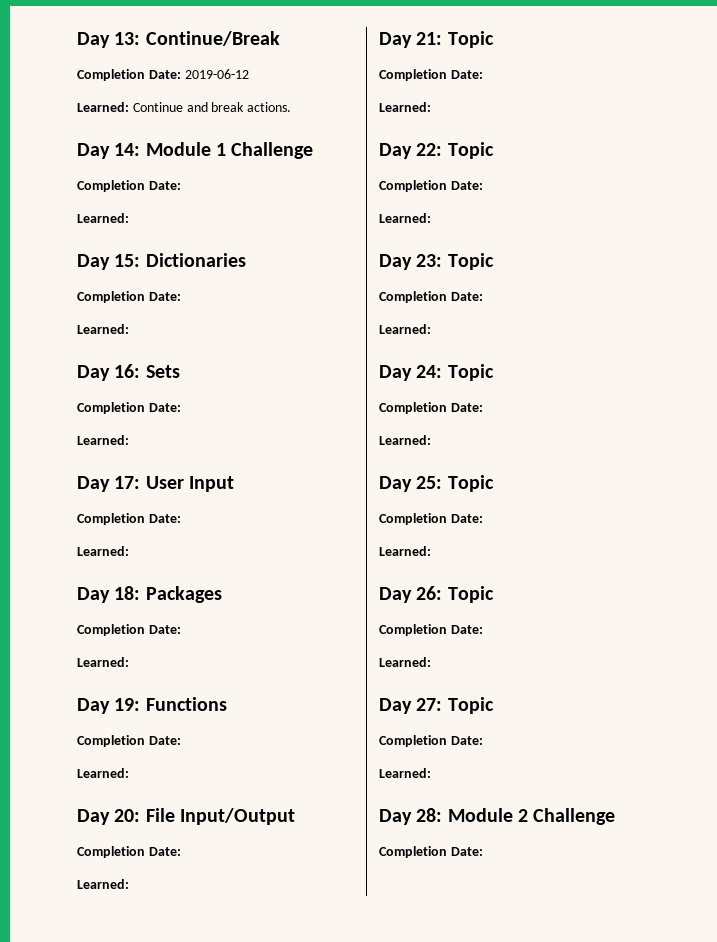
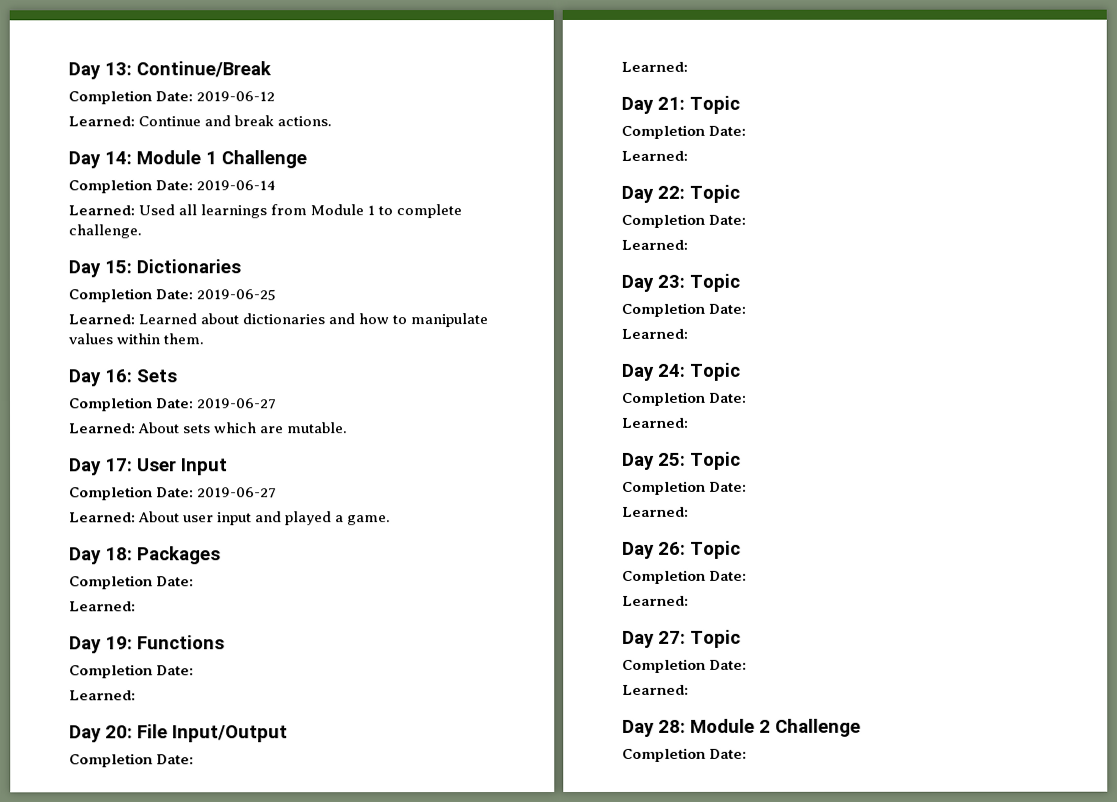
  Day 14: Module 1 Challenge
- Completion Date:
- Learned:
+ Completion Date: 2019-06-14
+ Learned: Used all learnings from Module 1 to complete challenge.
  Day 15: Dictionaries
- Completion Date:
- Learned:
+ Completion Date: 2019-06-25
+ Learned: Learned about dictionaries and how to manipulate values within them.
  Day 16: Sets
- Completion Date:
- Learned:
+ Completion Date: 2019-06-27
+ Learned: About sets which are mutable.
  Day 17: User Input
- Completion Date:
- Learned:
+ Completion Date: 2019-06-27
+ Learned: About user input and played a game.

